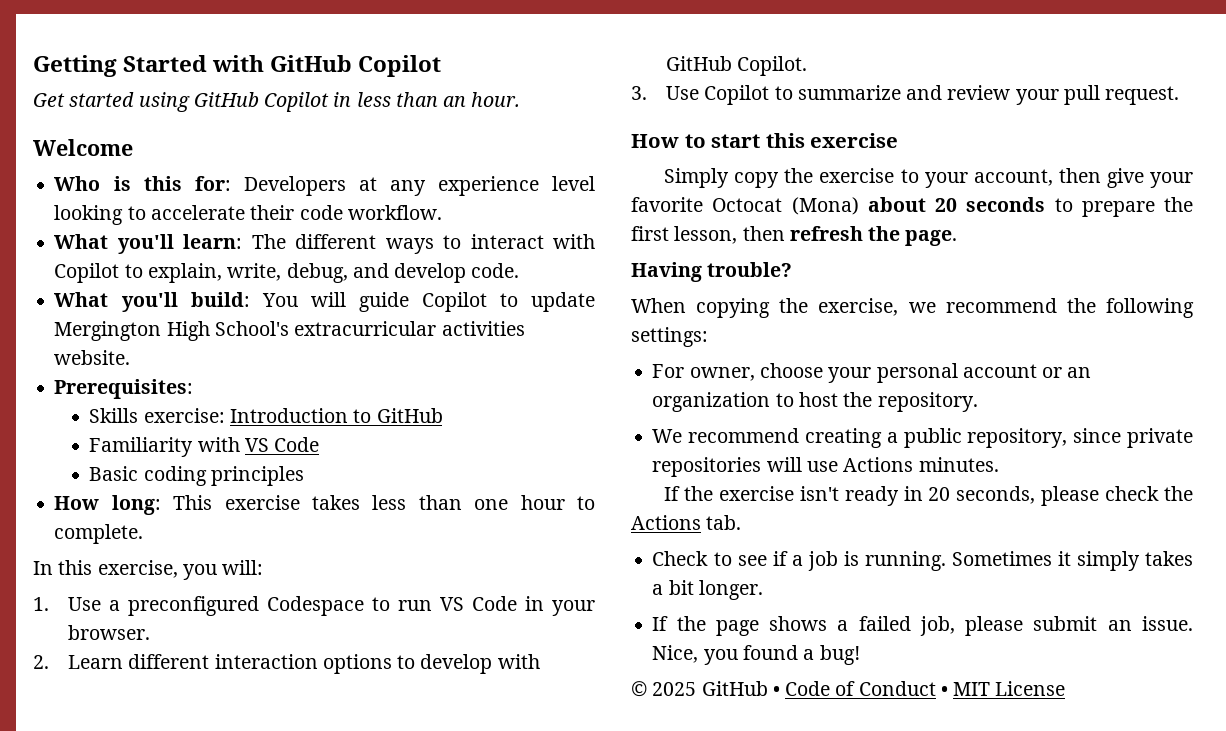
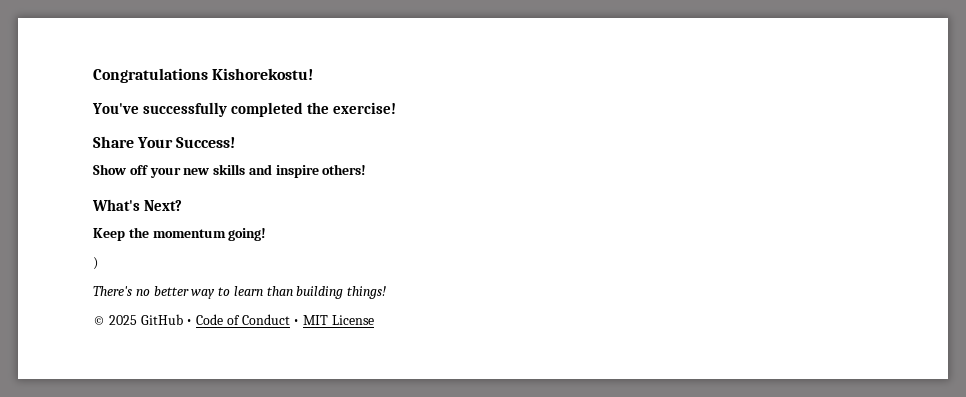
- Getting Started with GitHub Copilot
- Get started using GitHub Copilot in less than an hour.
- Welcome
- Who is this for: Developers at any experience level looking to accelerate their code workflow.
- What you'll learn: The different ways to interact with Copilot to explain, write, debug, and develop code.
- What you'll build: You will guide Copilot to update Mergington High School's extracurricular activities website.
- Prerequisites:
- Skills exercise: Introduction to GitHub
- Familiarity with VS Code
- Basic coding principles
- How long: This exercise takes less than one hour to complete.
- In this exercise, you will:
- 1. Use a preconfigured Codespace to run VS Code in your browser.
- 2. Learn different interaction options to develop with GitHub Copilot.
- 3. Use Copilot to summarize and review your pull request.
- How to start this exercise
- Simply copy the exercise to your account, then give your favorite Octocat (Mona) about 20 seconds to prepare the first lesson, then refresh the page.
- Having trouble?
- When copying the exercise, we recommend the following settings:
- For owner, choose your personal account or an organization to host the repository.
- We recommend creating a public repository, since private repositories will use Actions minutes.
- If the exercise isn't ready in 20 seconds, please check the Actions tab.
- Check to see if a job is running. Sometimes it simply takes a bit longer.
- If the page shows a failed job, please submit an issue. Nice, you found a bug!
+ Congratulations Kishorekostu!
+ You've successfully completed the exercise!
+ Share Your Success!
+ Show off your new skills and inspire others!
+ What's Next?
+ Keep the momentum going!
+ )
+ There's no better way to learn than building things!

